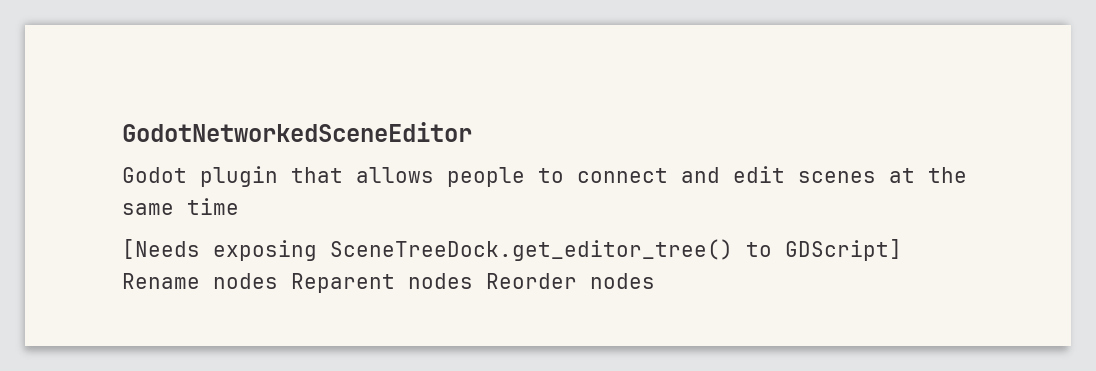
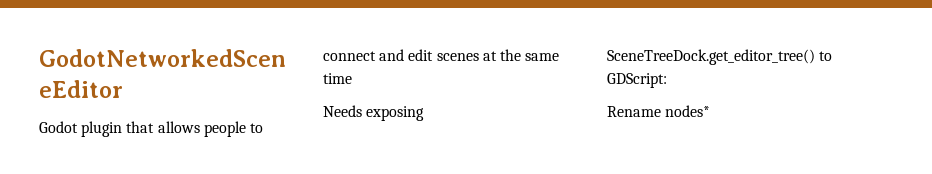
- [Needs exposing SceneTreeDock.get_editor_tree() to GDScript] Rename nodes Reparent nodes Reorder nodes
+ Needs exposing SceneTreeDock.get_editor_tree() to GDScript:
+ Rename nodes*

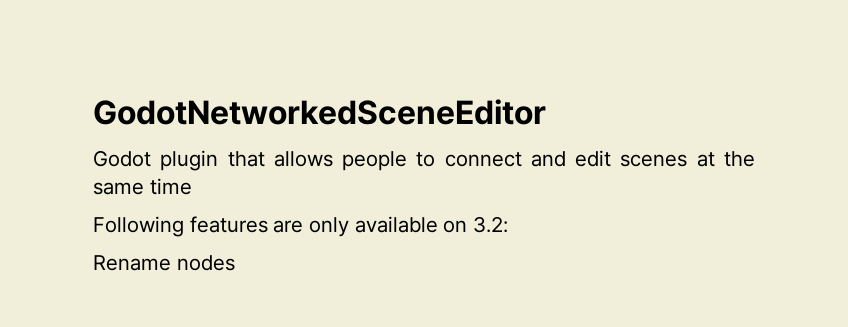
- Needs exposing SceneTreeDock.get_editor_tree() to GDScript:
+ Following features are only available on 3.2:
- Rename nodes*
+ Rename nodes

